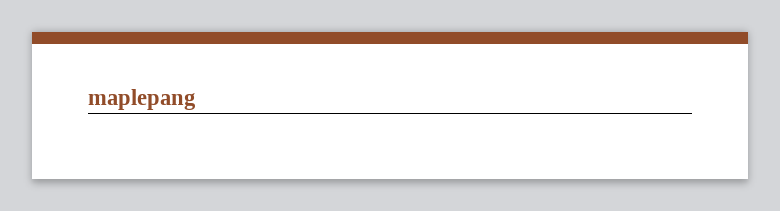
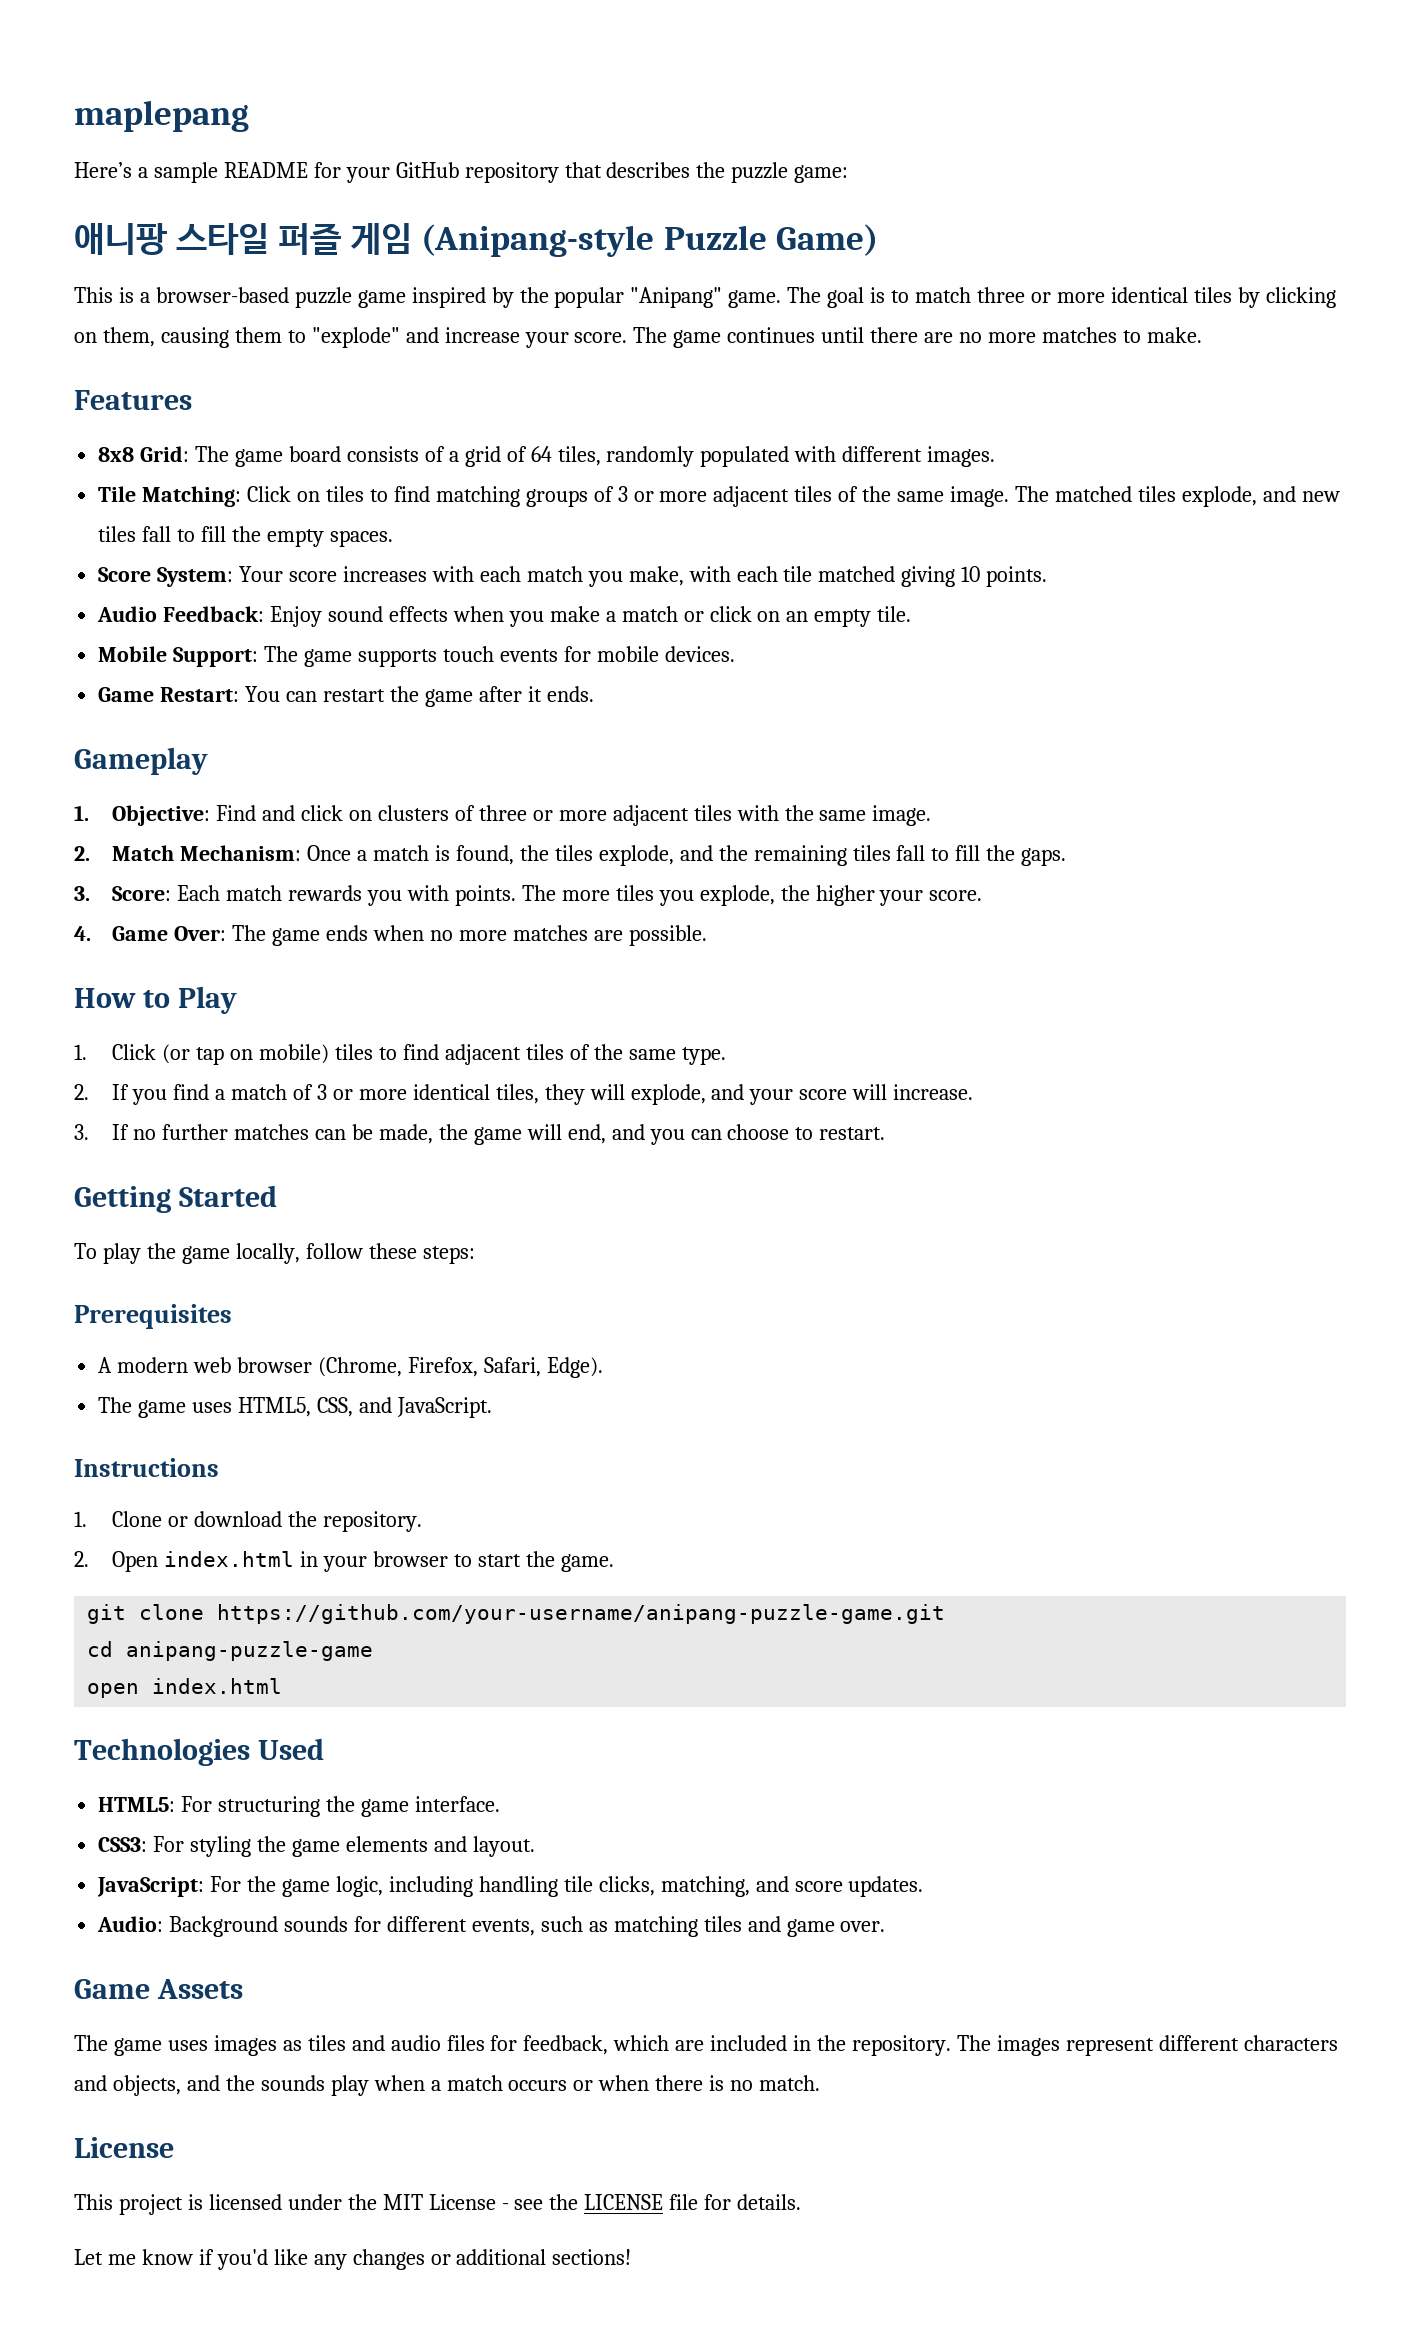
+ Here’s a sample README for your GitHub repository that describes the puzzle game:
+ 애니팡 스타일 퍼즐 게임 (Anipang-style Puzzle Game)
+ This is a browser-based puzzle game inspired by the popular "Anipang" game. The goal is to match three or more identical tiles by clicking on them, causing them to "explode" and increase your score. The game continues until there are no more matches to make.
+ Features
+ 8x8 Grid: The game board consists of a grid of 64 tiles, randomly populated with different images.
+ Tile Matching: Click on tiles to find matching groups of 3 or more adjacent tiles of the same image. The matched tiles explode, and new tiles fall to fill the empty spaces.
+ Score System: Your score increases with each match you make, with each tile matched giving 10 points.
+ Audio Feedback: Enjoy sound effects when you make a match or click on an empty tile.
+ Mobile Support: The game supports touch events for mobile devices.
+ Game Restart: You can restart the game after it ends.
+ Gameplay
+ 1. Objective: Find and click on clusters of three or more adjacent tiles with the same image.
+ 2. Match Mechanism: Once a match is found, the tiles explode, and the remaining tiles fall to fill the gaps.
+ 3. Score: Each match rewards you with points. The more tiles you explode, the higher your score.
+ 4. Game Over: The game ends when no more matches are possible.
+ How to Play
+ 1. Click (or tap on mobile) tiles to find adjacent tiles of the same type.
+ 2. If you find a match of 3 or more identical tiles, they will explode, and your score will increase.
+ 3. If no further matches can be made, the game will end, and you can choose to restart.
+ Getting Started
+ To play the game locally, follow these steps:
+ Prerequisites
+ A modern web browser (Chrome, Firefox, Safari, Edge).
+ The game uses HTML5, CSS, and JavaScript.
+ Instructions
+ 1. Clone or download the repository.
+ 2. Open index.html in your browser to start the game.
+ git clone https://github.com/your-username/anipang-puzzle-game.git
+ cd anipang-puzzle-game
+ open index.html
+ Technologies Used
+ HTML5: For structuring the game interface.
+ CSS3: For styling the game elements and layout.
+ JavaScript: For the game logic, including handling tile clicks, matching, and score updates.
+ Audio: Background sounds for different events, such as matching tiles and game over.
+ Game Assets
+ The game uses images as tiles and audio files for feedback, which are included in the repository. The images represent different characters and objects, and the sounds play when a match occurs or when there is no match.
+ License
+ This project is licensed under the MIT License - see the LICENSE file for details.
+ Let me know if you'd like any changes or additional sections!

